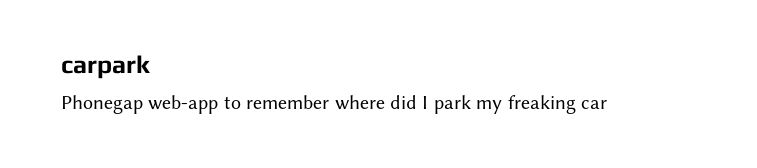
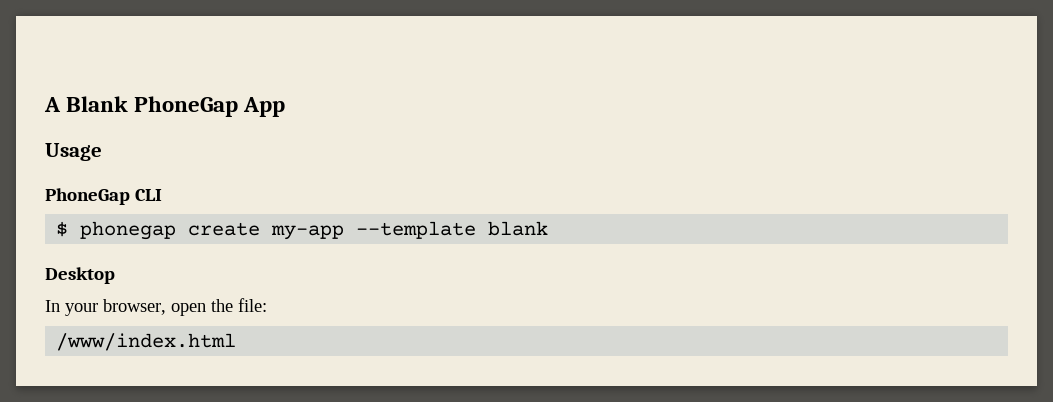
- carpark
- Phonegap web-app to remember where did I park my freaking car
+ A Blank PhoneGap App
+ Usage
+ PhoneGap CLI
+ $ phonegap create my-app --template blank
+ Desktop
+ In your browser, open the file:
+ /www/index.html

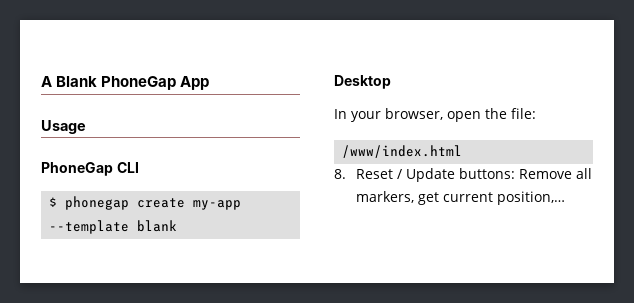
+ 8. Reset / Update buttons: Remove all markers, get current position,…

